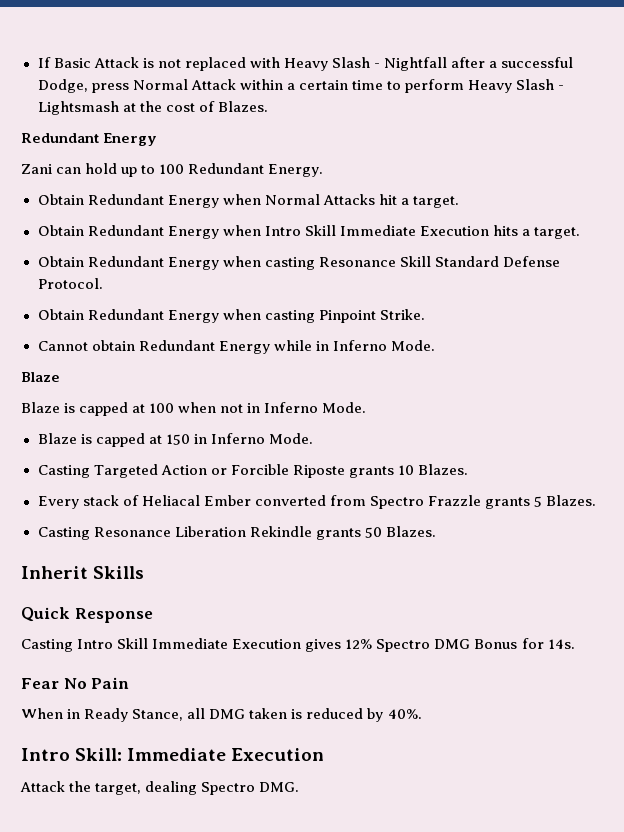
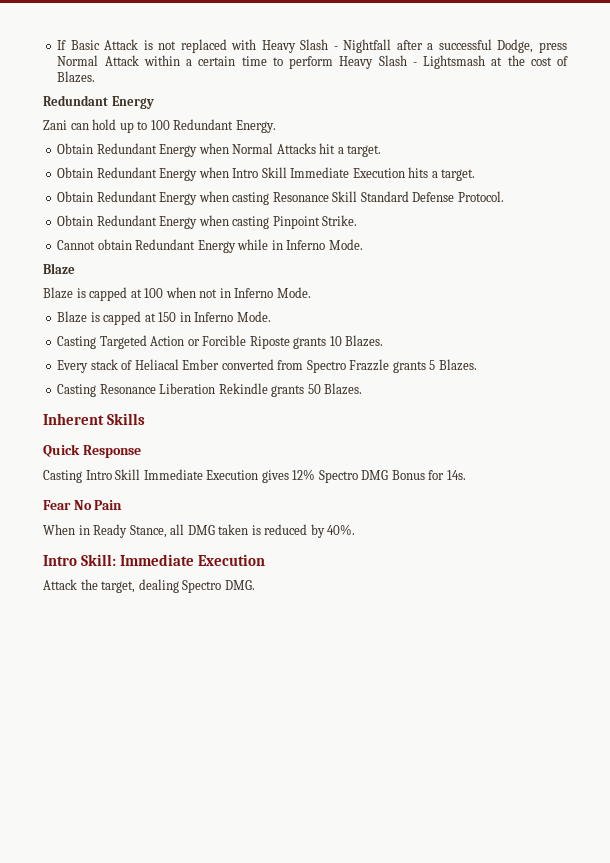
- Inherit Skills
+ Inherent Skills

